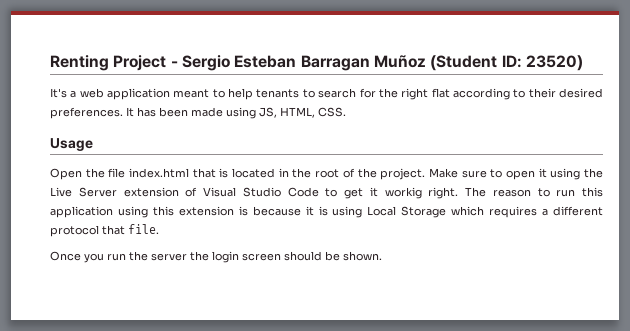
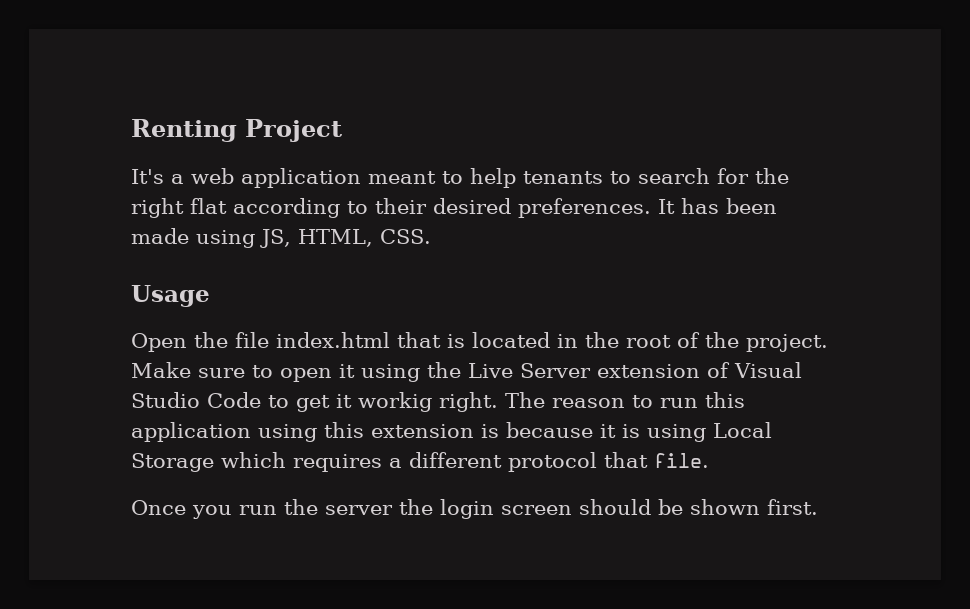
- Renting Project - Sergio Esteban Barragan Muñoz (Student ID: 23520)
+ Renting Project
- Once you run the server the login screen should be shown.
+ Once you run the server the login screen should be shown first.

